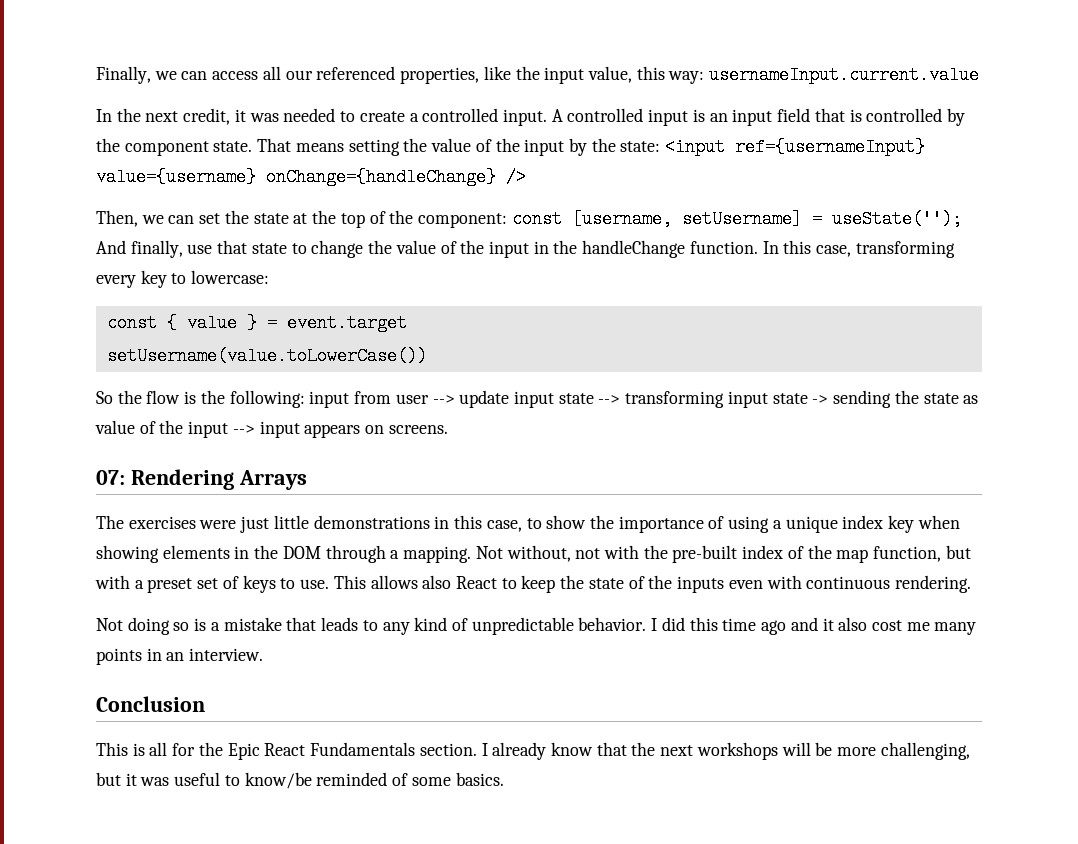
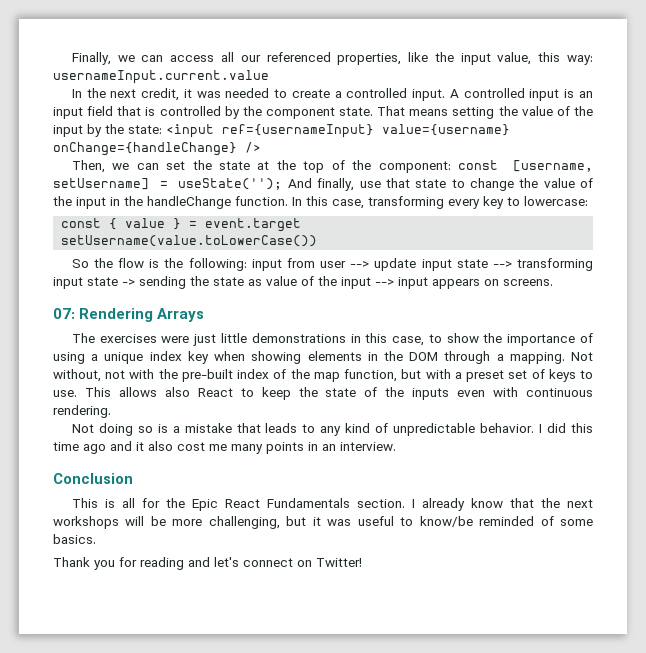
+ Thank you for reading and let's connect on Twitter!

